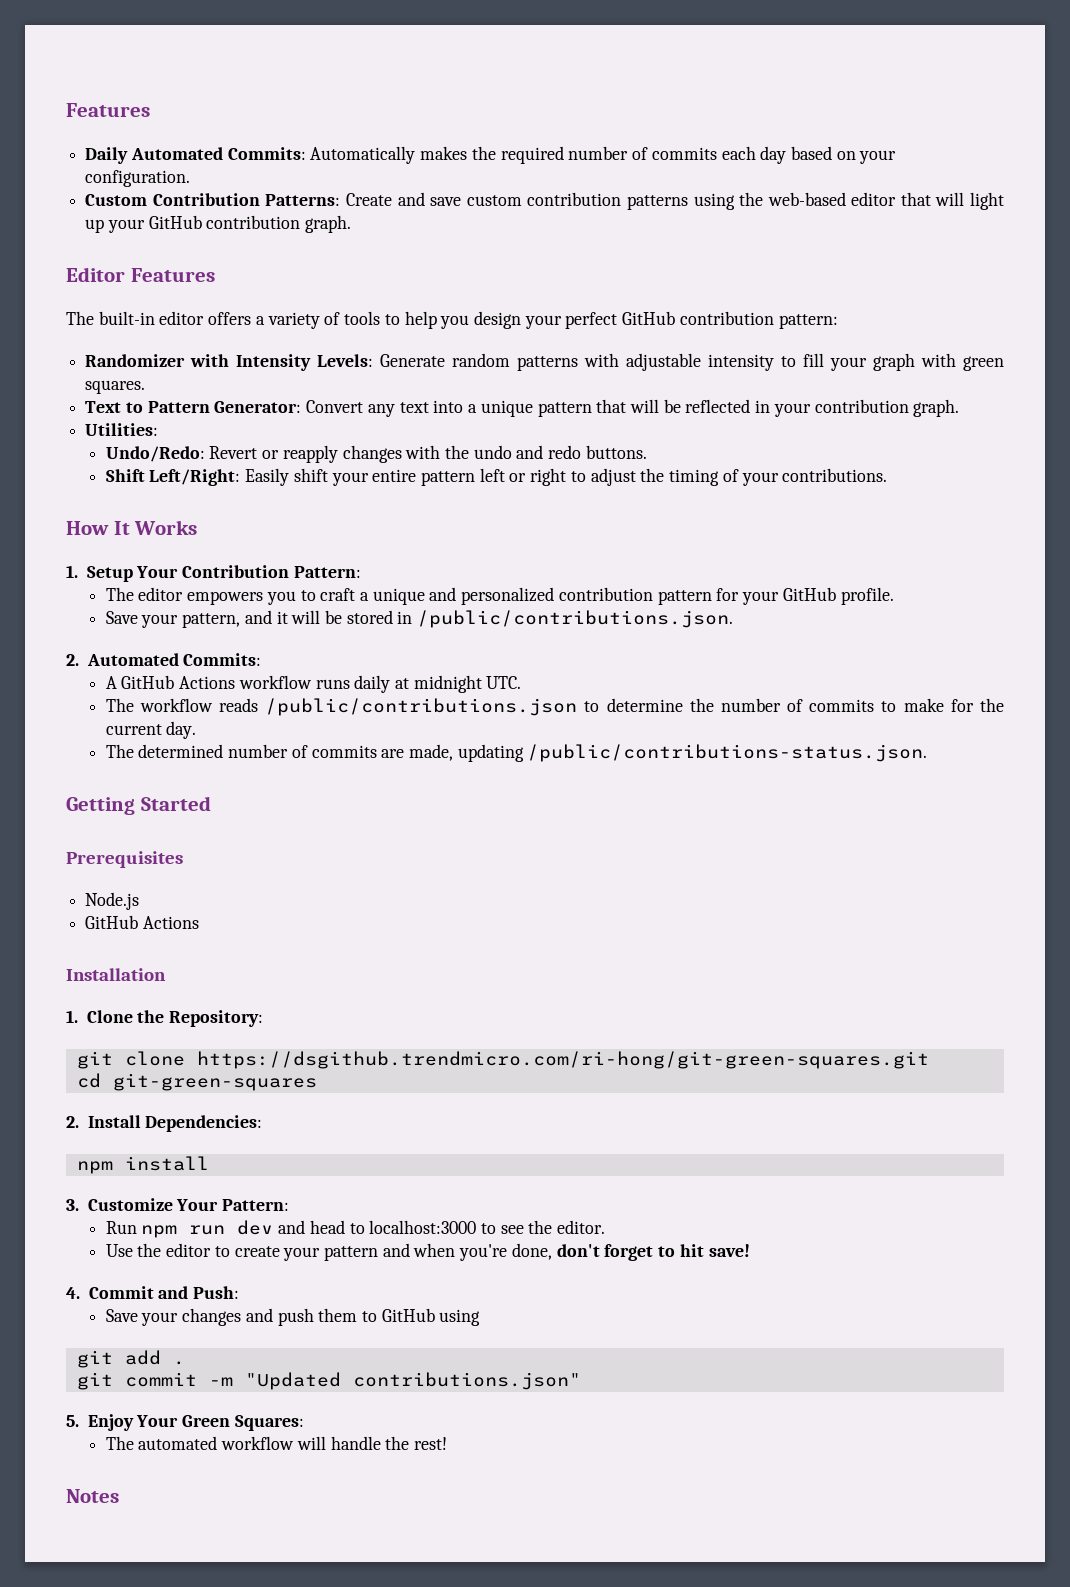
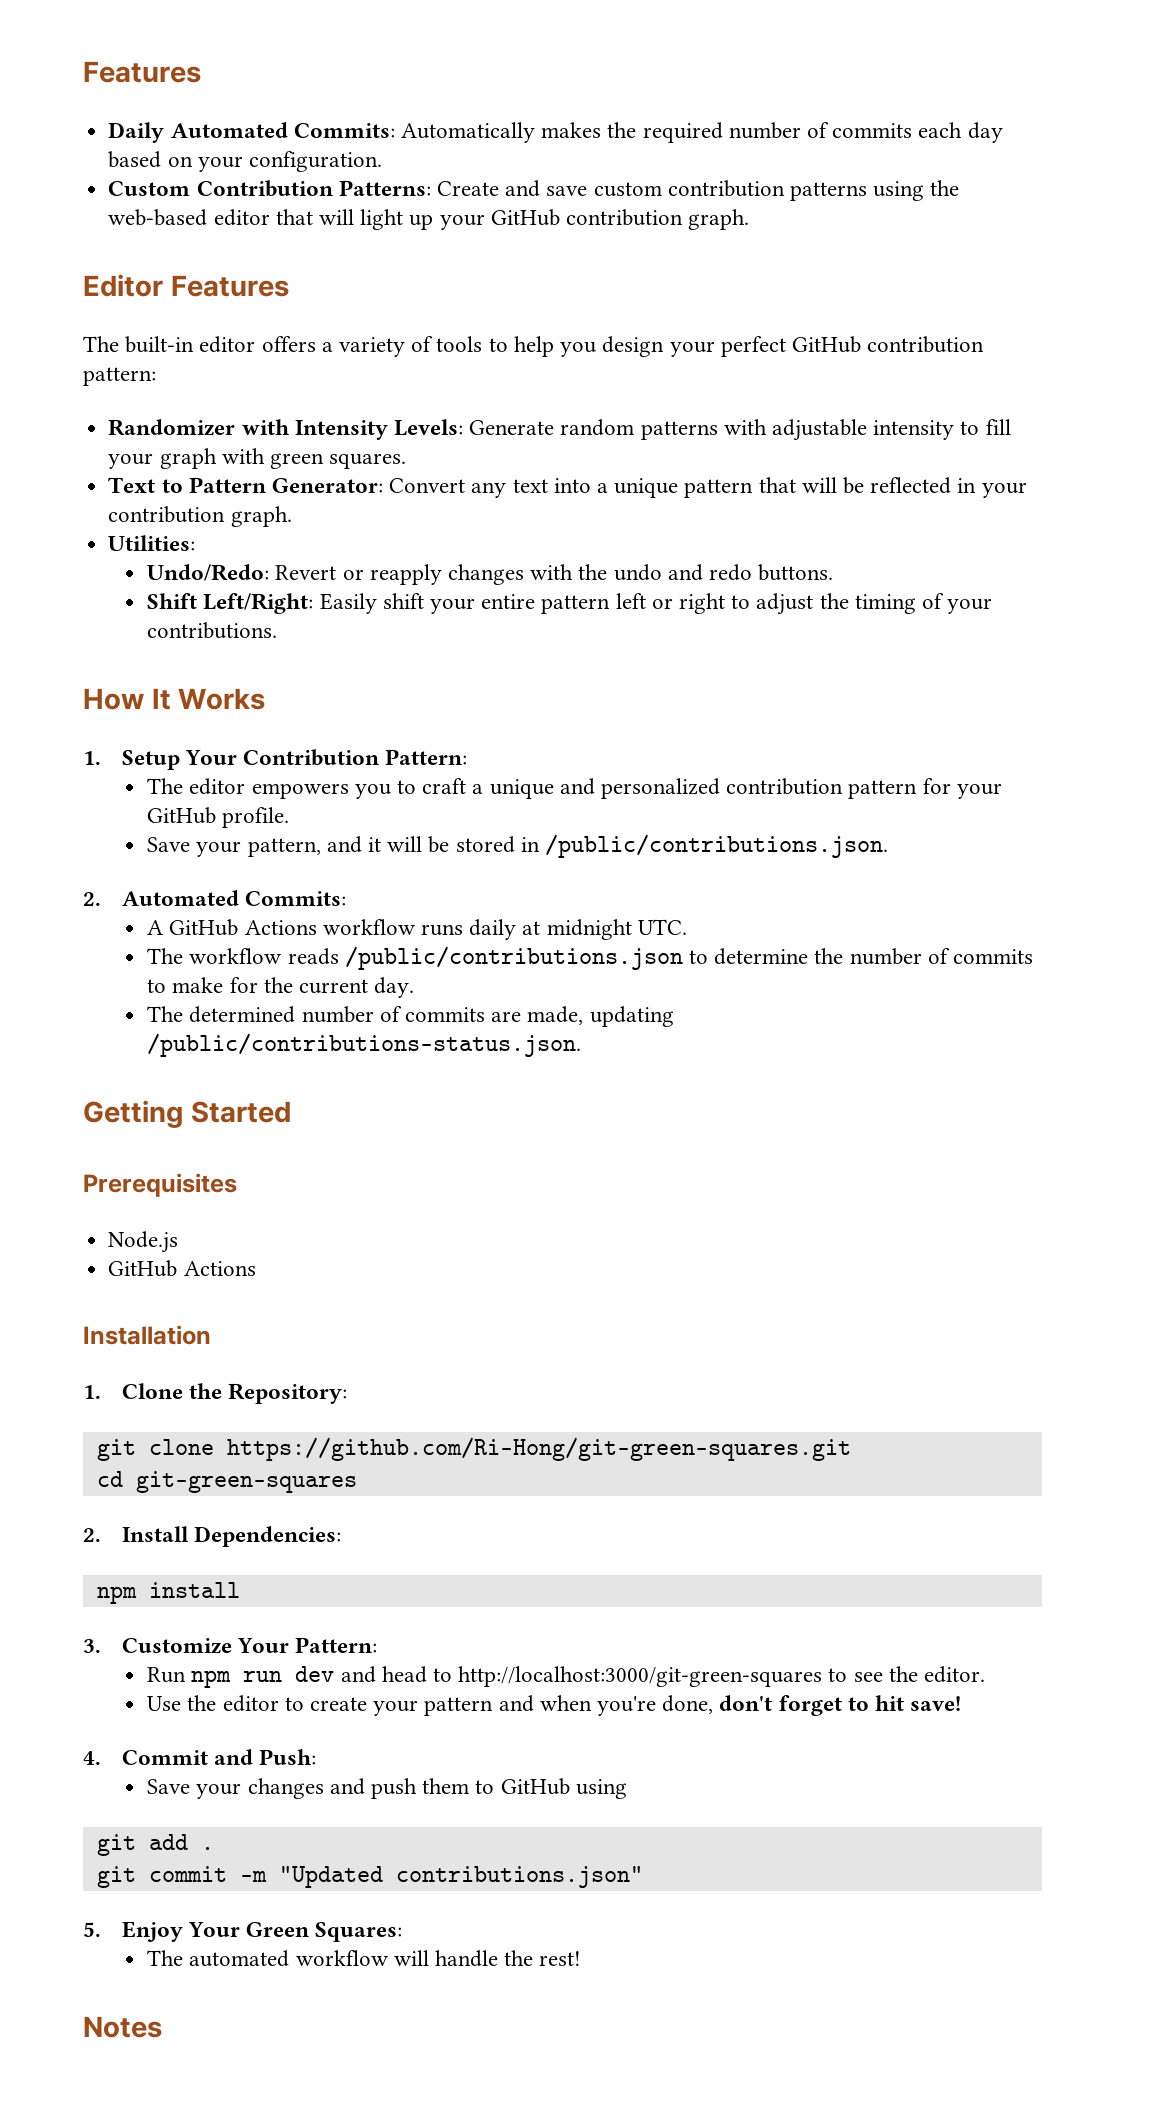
- git clone https://dsgithub.trendmicro.com/ri-hong/git-green-squares.git
+ git clone https://github.com/Ri-Hong/git-green-squares.git
- Run npm run dev and head to localhost:3000 to see the editor.
+ Run npm run dev and head to http://localhost:3000/git-green-squares to see the editor.

